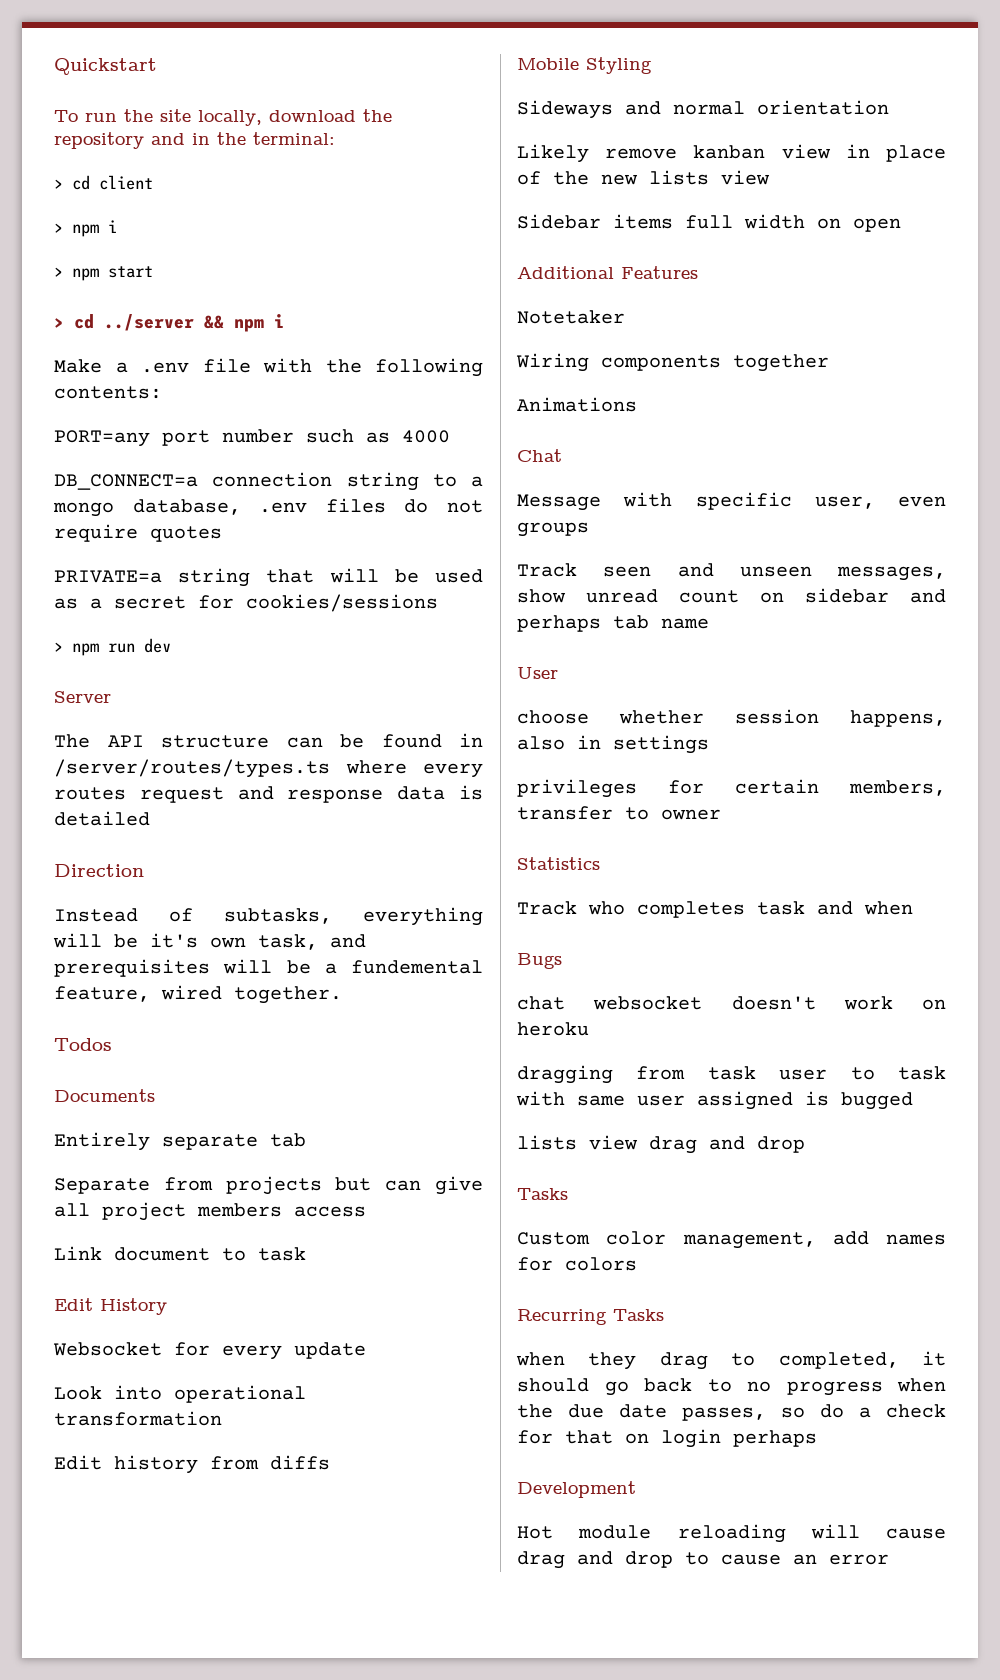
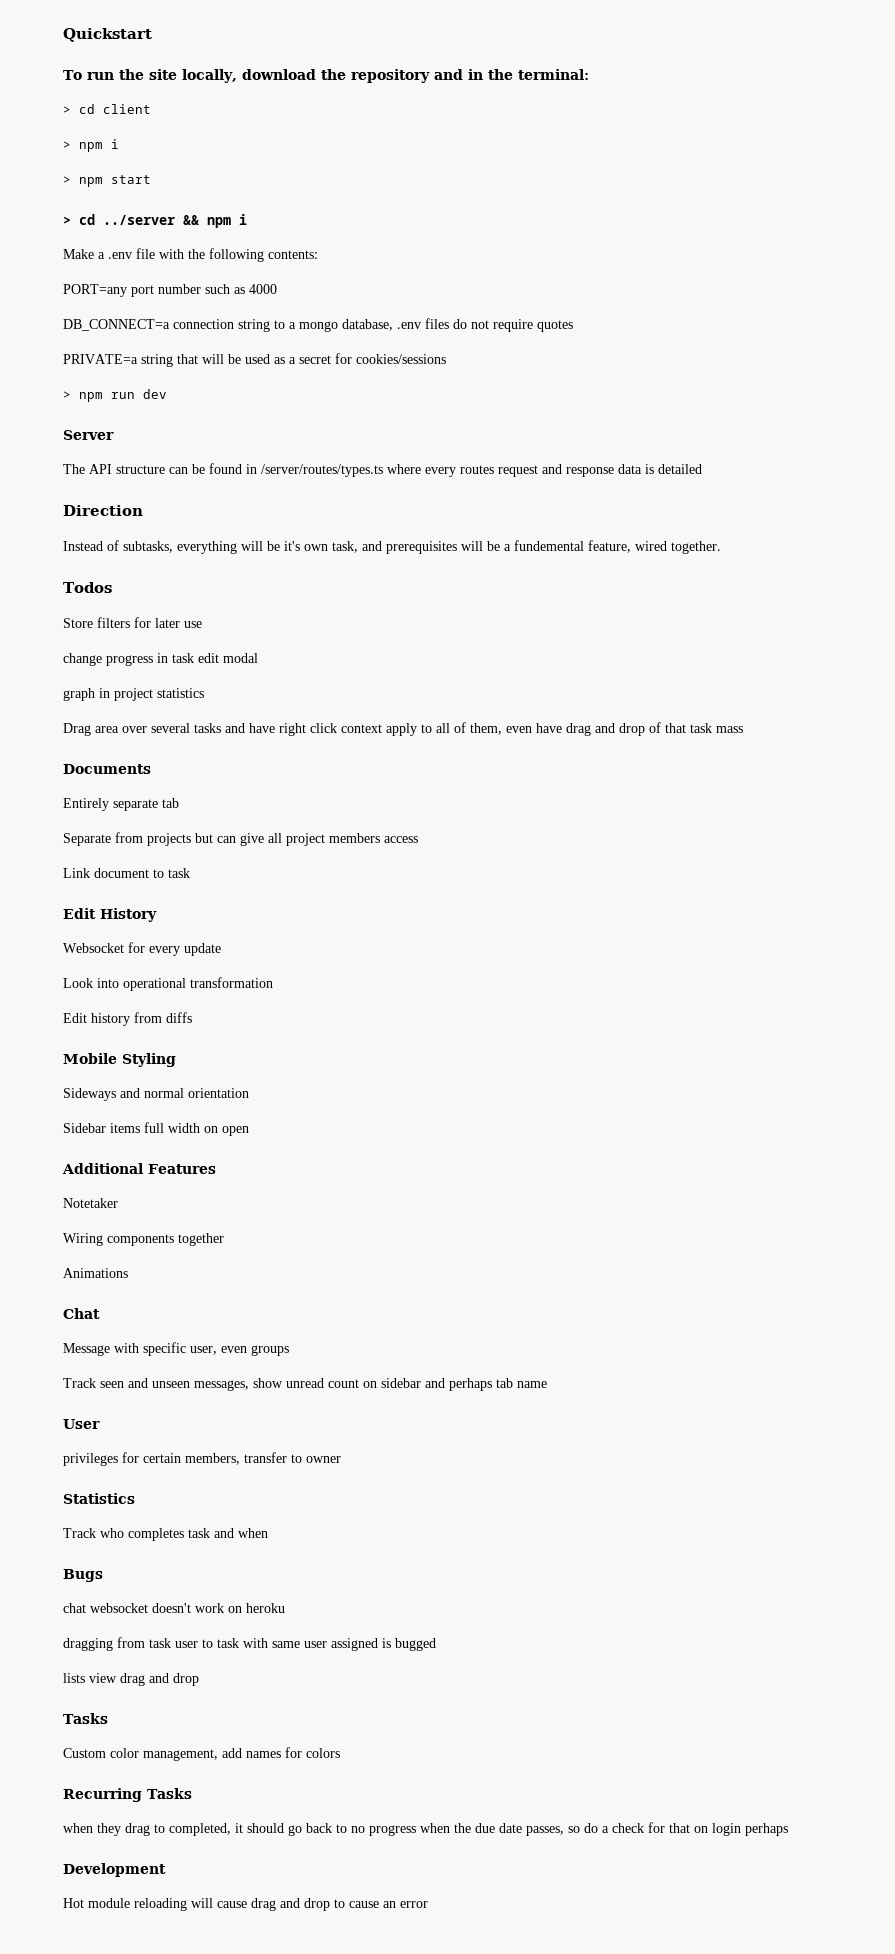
+ Store filters for later use
+ change progress in task edit modal
+ graph in project statistics
+ Drag area over several tasks and have right click context apply to all of them, even have drag and drop of that task mass
- Likely remove kanban view in place of the new lists view
- choose whether session happens, also in settings

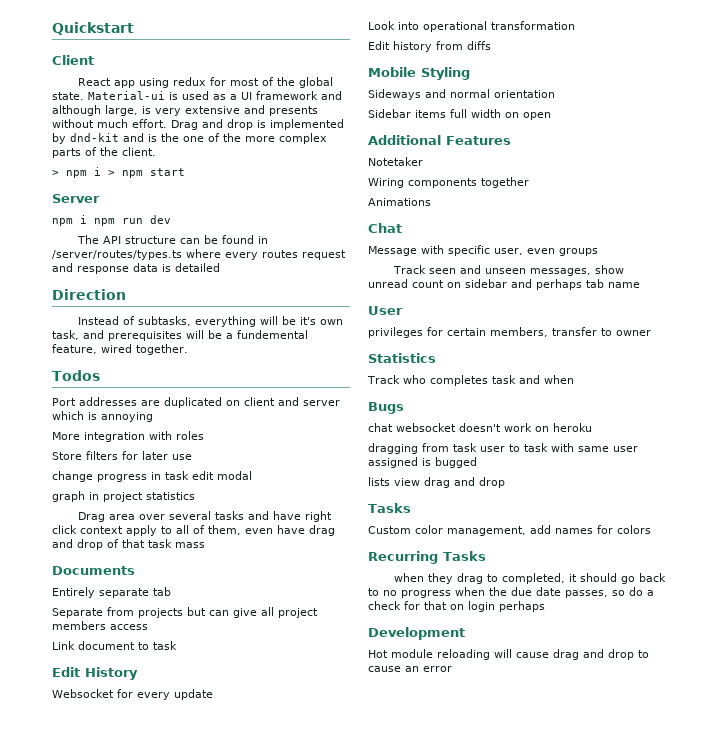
- To run the site locally, download the repository and in the terminal:
- > cd client
+ Client
+ React app using redux for most of the global state. Material-ui is used as a UI framework and although large, is very extensive and presents without much effort. Drag and drop is implemented by dnd-kit and is the one of the more complex parts of the client.
- > npm i
- > npm start
+ > npm i > npm start
- > cd ../server && npm i
- Make a .env file with the following contents:
- PORT=any port number such as 4000
- DB_CONNECT=a connection string to a mongo database, .env files do not require quotes
- PRIVATE=a string that will be used as a secret for cookies/sessions
- > npm run dev
+ Server
+ npm i npm run dev
- Server
+ Port addresses are duplicated on client and server which is annoying
+ More integration with roles

